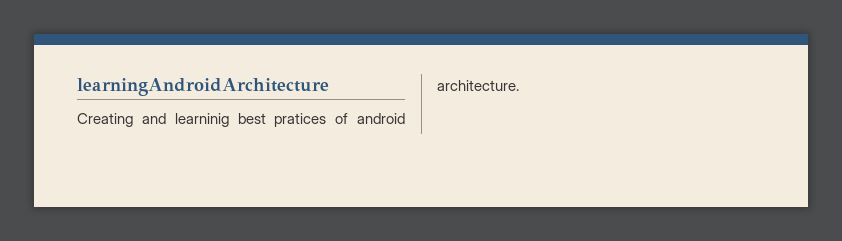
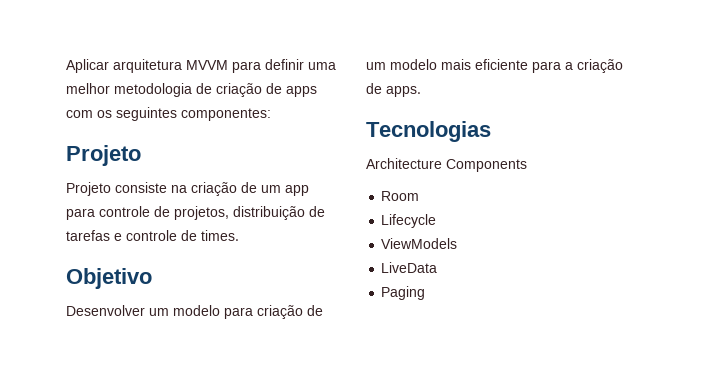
- learningAndroidArchitecture
- Creating and learninig best pratices of android architecture.
+ Aplicar arquitetura MVVM para definir uma melhor metodologia de criação de apps com os seguintes componentes:
+ Projeto
+ Projeto consiste na criação de um app para controle de projetos, distribuição de tarefas e controle de times.
+ Objetivo
+ Desenvolver um modelo para criação de um modelo mais eficiente para a criação de apps.
+ Tecnologias
+ Architecture Components
+ Room
+ Lifecycle
+ ViewModels
+ LiveData
+ Paging

